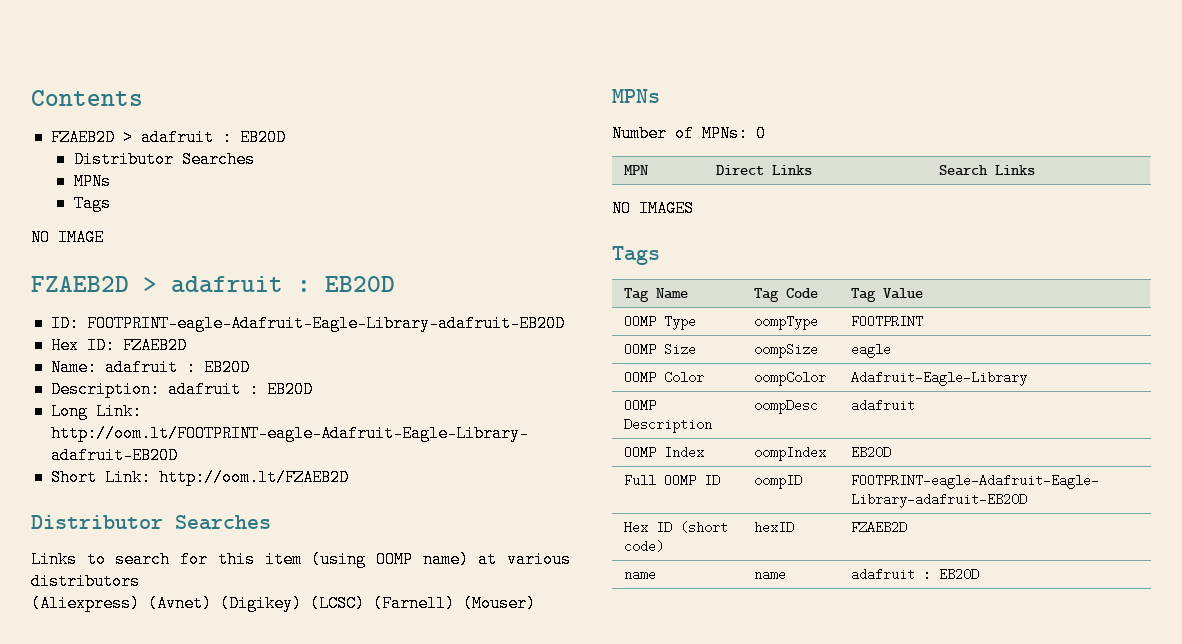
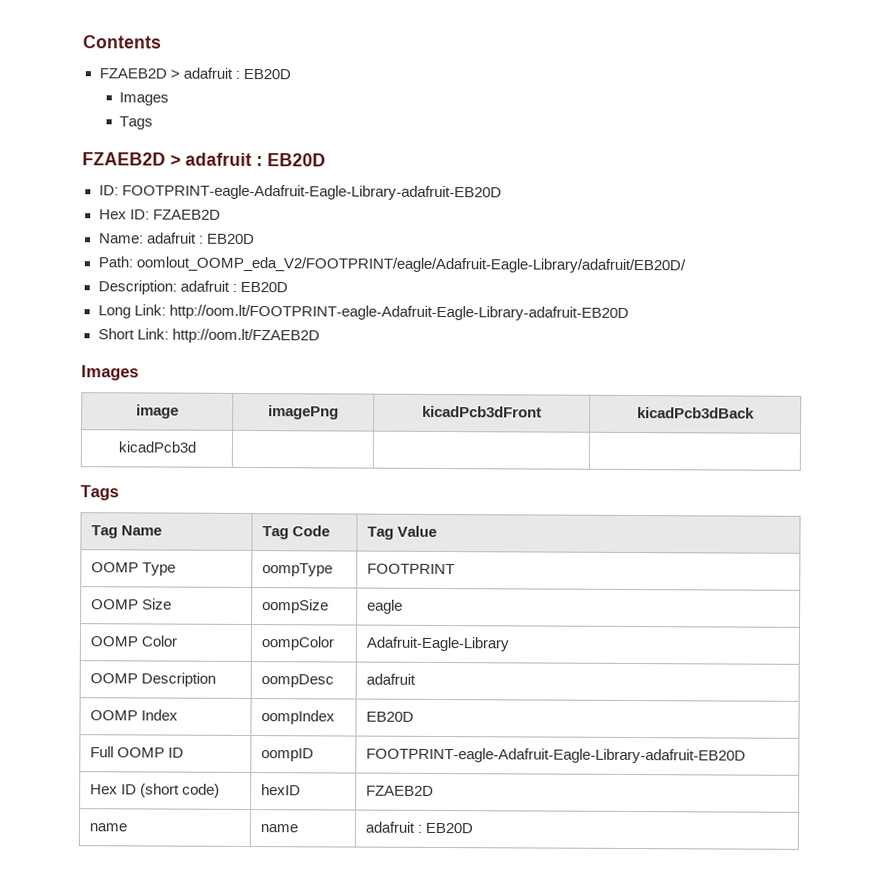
  Contents
  FZAEB2D > adafruit : EB20D
- Distributor Searches
- MPNs
+ Images
  Tags
- NO IMAGE
+ Path: oomlout_OOMP_eda_V2/FOOTPRINT/eagle/Adafruit-Eagle-Library/adafruit/EB20D/
  Short Link: http://oom.lt/FZAEB2D
- Distributor Searches
- Links to search for this item (using OOMP name) at various distributors
- (Aliexpress) (Avnet) (Digikey) (LCSC) (Farnell) (Mouser)
- MPNs
- Number of MPNs: 0
- MPN | Direct Links | Search Links
- NO IMAGES
+ Images
+ image | imagePng | kicadPcb3dFront | kicadPcb3dBack
+ kicadPcb3d | | |

